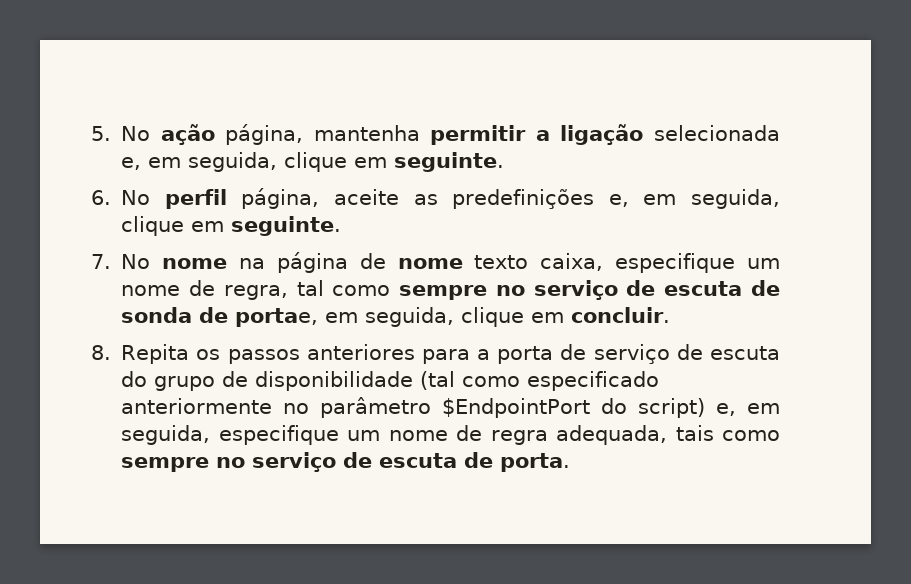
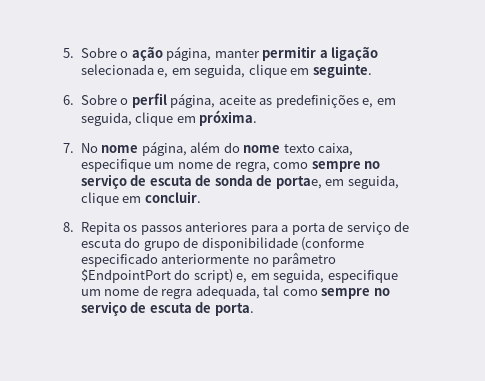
- 5. No ação página, mantenha permitir a ligação selecionada e, em seguida, clique em seguinte.
+ 5. Sobre o ação página, manter permitir a ligação selecionada e, em seguida, clique em seguinte.
- 6. No perfil página, aceite as predefinições e, em seguida, clique em seguinte.
+ 6. Sobre o perfil página, aceite as predefinições e, em seguida, clique em próxima.
- 7. No nome na página de nome texto caixa, especifique um nome de regra, tal como sempre no serviço de escuta de sonda de portae, em seguida, clique em concluir.
+ 7. No nome página, além do nome texto caixa, especifique um nome de regra, como sempre no serviço de escuta de sonda de portae, em seguida, clique em concluir.
- 8. Repita os passos anteriores para a porta de serviço de escuta do grupo de disponibilidade (tal como especificado anteriormente no parâmetro $EndpointPort do script) e, em seguida, especifique um nome de regra adequada, tais como sempre no serviço de escuta de porta.
+ 8. Repita os passos anteriores para a porta de serviço de escuta do grupo de disponibilidade (conforme especificado anteriormente no parâmetro $EndpointPort do script) e, em seguida, especifique um nome de regra adequada, tal como sempre no serviço de escuta de porta.

